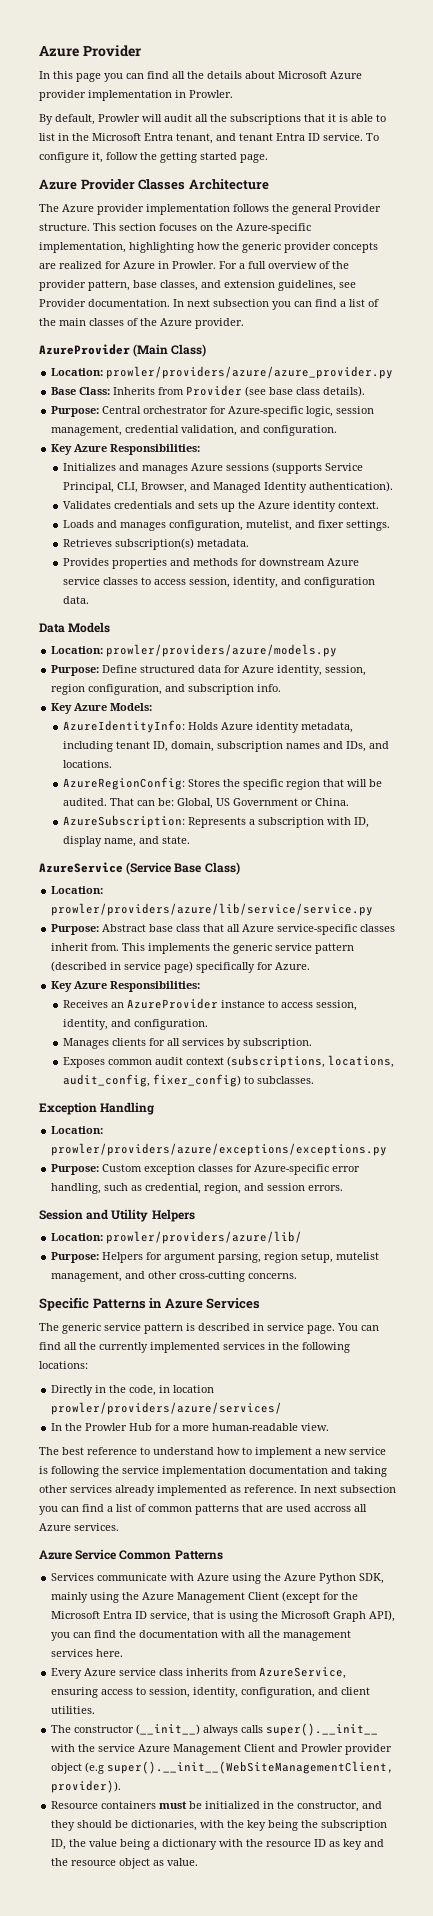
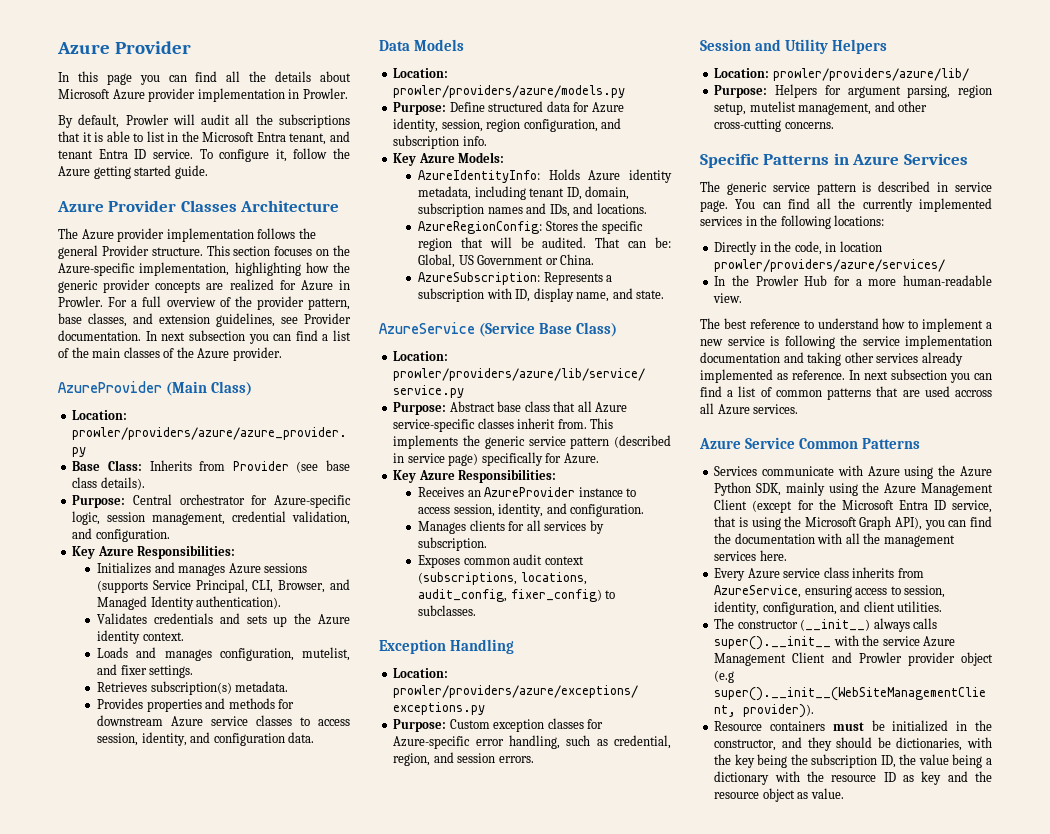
- To configure it, follow the getting started page.
+ To configure it, follow the Azure getting started guide.

